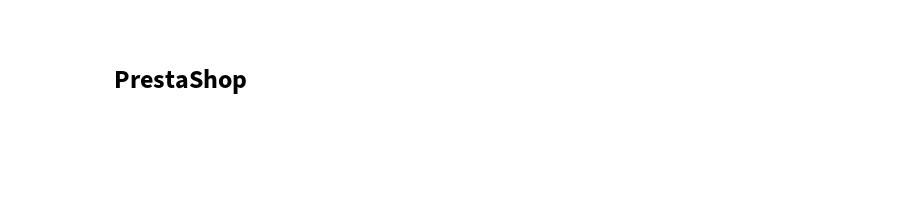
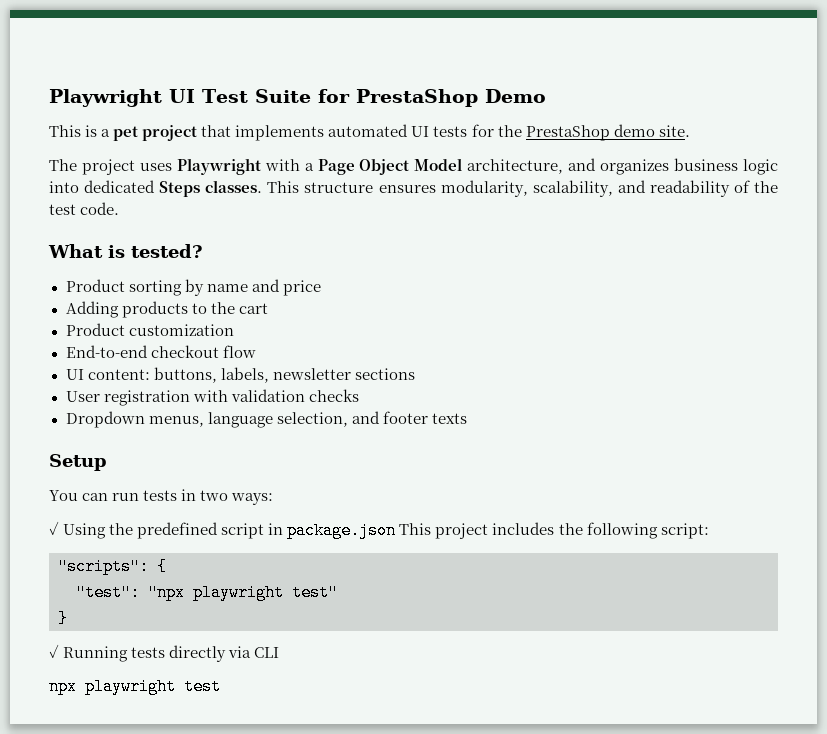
- PrestaShop
+ Playwright UI Test Suite for PrestaShop Demo
+ This is a pet project that implements automated UI tests for the PrestaShop demo site.
+ The project uses Playwright with a Page Object Model architecture, and organizes business logic into dedicated Steps classes. This structure ensures modularity, scalability, and readability of the test code.
+ What is tested?
+ Product sorting by name and price
+ Adding products to the cart
+ Product customization
+ End-to-end checkout flow
+ UI content: buttons, labels, newsletter sections
+ User registration with validation checks
+ Dropdown menus, language selection, and footer texts
+ Setup
+ You can run tests in two ways:
+ ✓ Using the predefined script in package.json This project includes the following script:
+ "scripts": {
+ "test": "npx playwright test"
+ }
+ ✓ Running tests directly via CLI
+ npx playwright test

